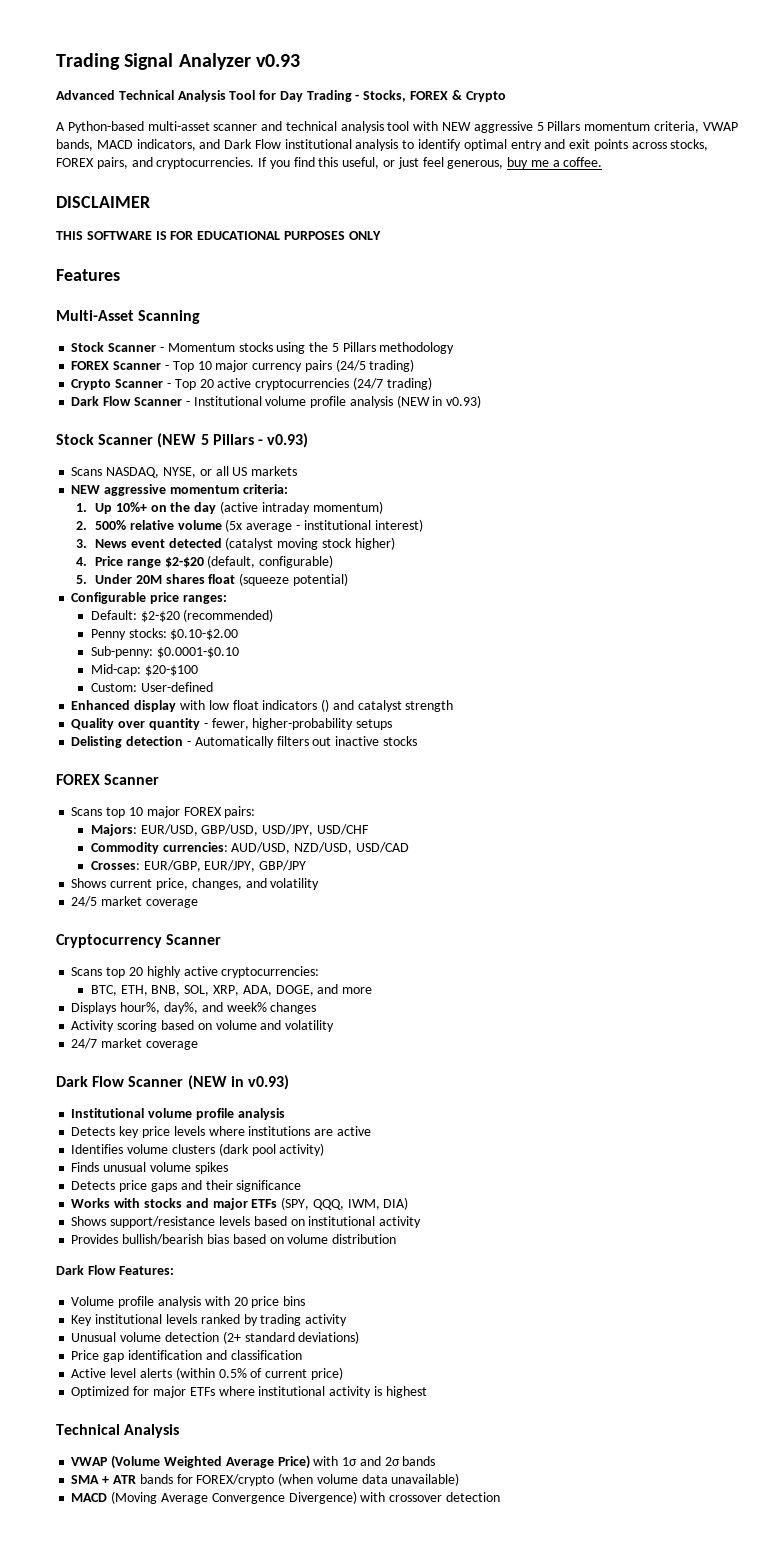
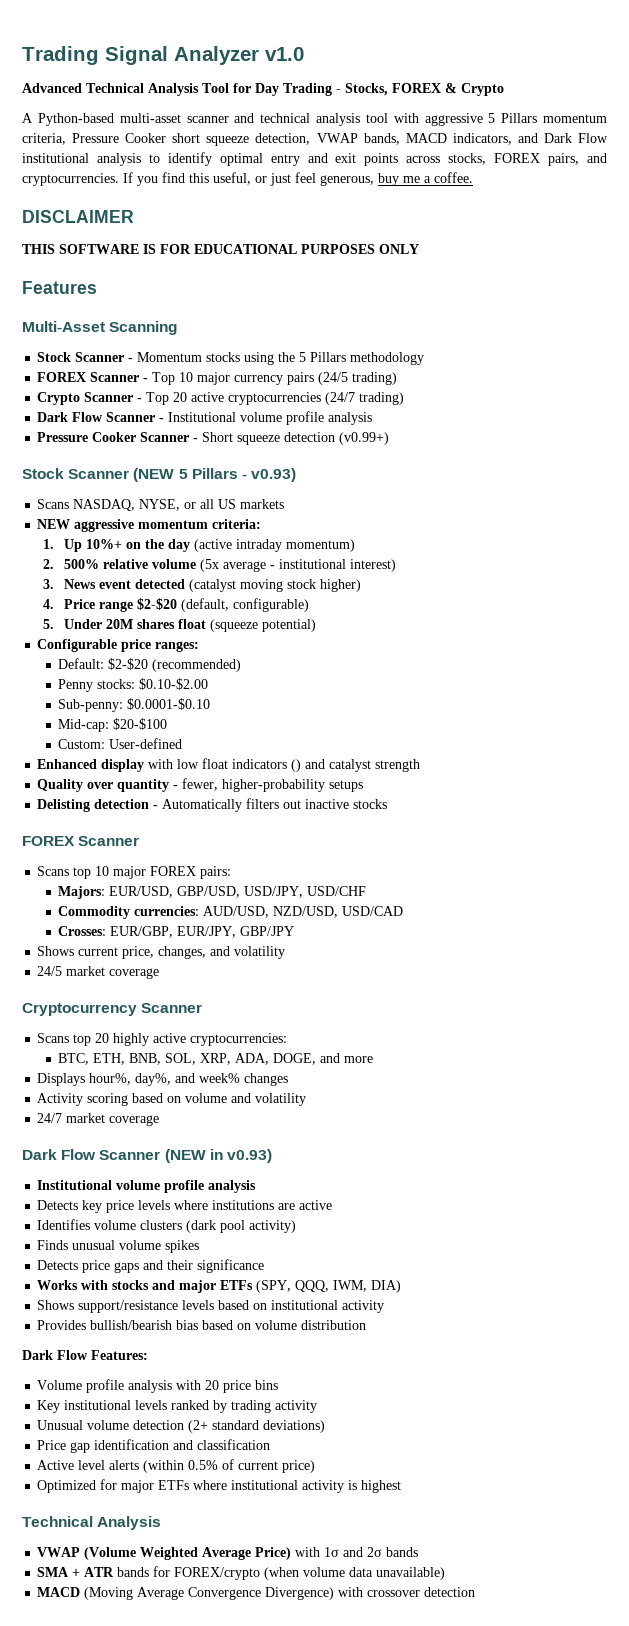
- Trading Signal Analyzer v0.93
+ Trading Signal Analyzer v1.0
- A Python-based multi-asset scanner and technical analysis tool with NEW aggressive 5 Pillars momentum criteria, VWAP bands, MACD indicators, and Dark Flow institutional analysis to identify optimal entry and exit points across stocks, FOREX pairs, and cryptocurrencies.
+ A Python-based multi-asset scanner and technical analysis tool with aggressive 5 Pillars momentum criteria, Pressure Cooker short squeeze detection, VWAP bands, MACD indicators, and Dark Flow institutional analysis to identify optimal entry and exit points across stocks, FOREX pairs, and cryptocurrencies.
- Dark Flow Scanner - Institutional volume profile analysis (NEW in v0.93)
+ Dark Flow Scanner - Institutional volume profile analysis
+ Pressure Cooker Scanner - Short squeeze detection (v0.99+)

